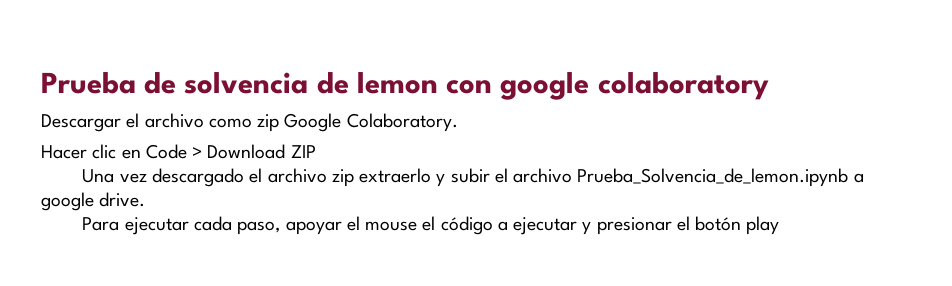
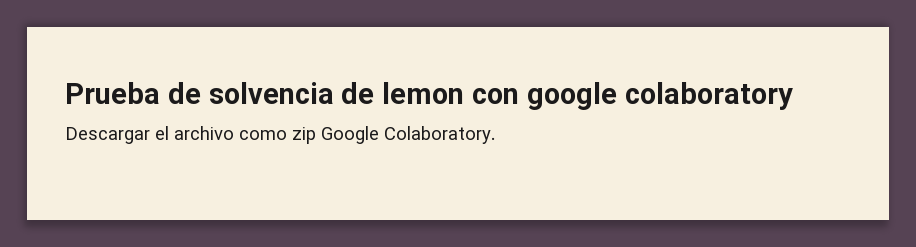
- Hacer clic en Code > Download ZIP
- Una vez descargado el archivo zip extraerlo y subir el archivo Prueba_Solvencia_de_lemon.ipynb a google drive.
- Para ejecutar cada paso, apoyar el mouse el código a ejecutar y presionar el botón play

